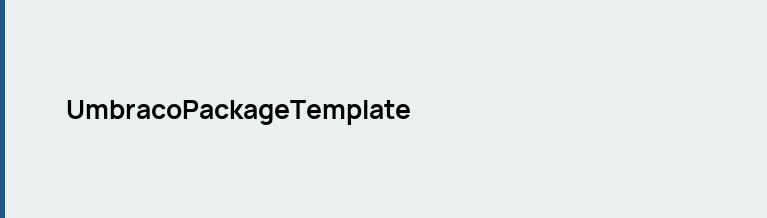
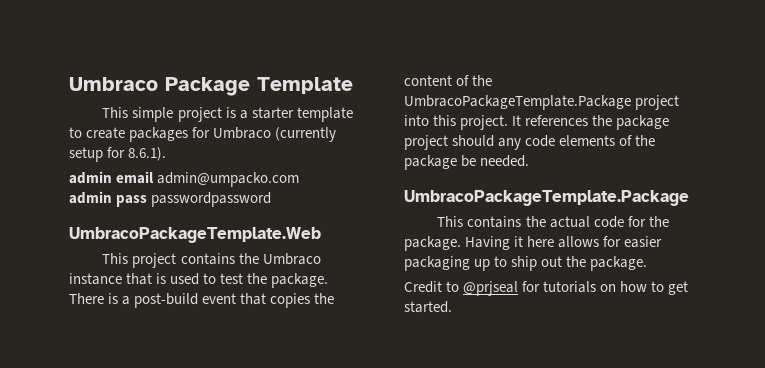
- UmbracoPackageTemplate
+ Umbraco Package Template
+ This simple project is a starter template to create packages for Umbraco (currently setup for 8.6.1).
+ admin email admin@umpacko.com
+ admin pass passwordpassword
+ UmbracoPackageTemplate.Web
+ This project contains the Umbraco instance that is used to test the package. There is a post-build event that copies the content of the UmbracoPackageTemplate.Package project into this project. It references the package project should any code elements of the package be needed.
+ UmbracoPackageTemplate.Package
+ This contains the actual code for the package. Having it here allows for easier packaging up to ship out the package.
+ Credit to @prjseal for tutorials on how to get started.

